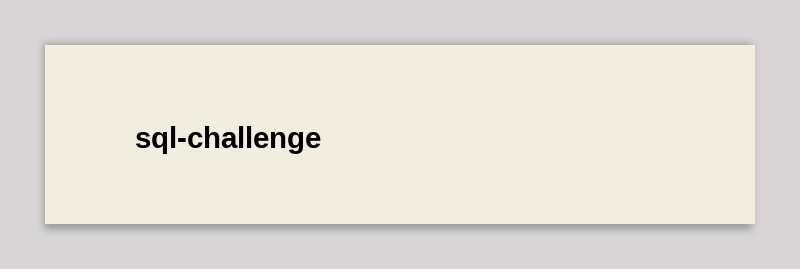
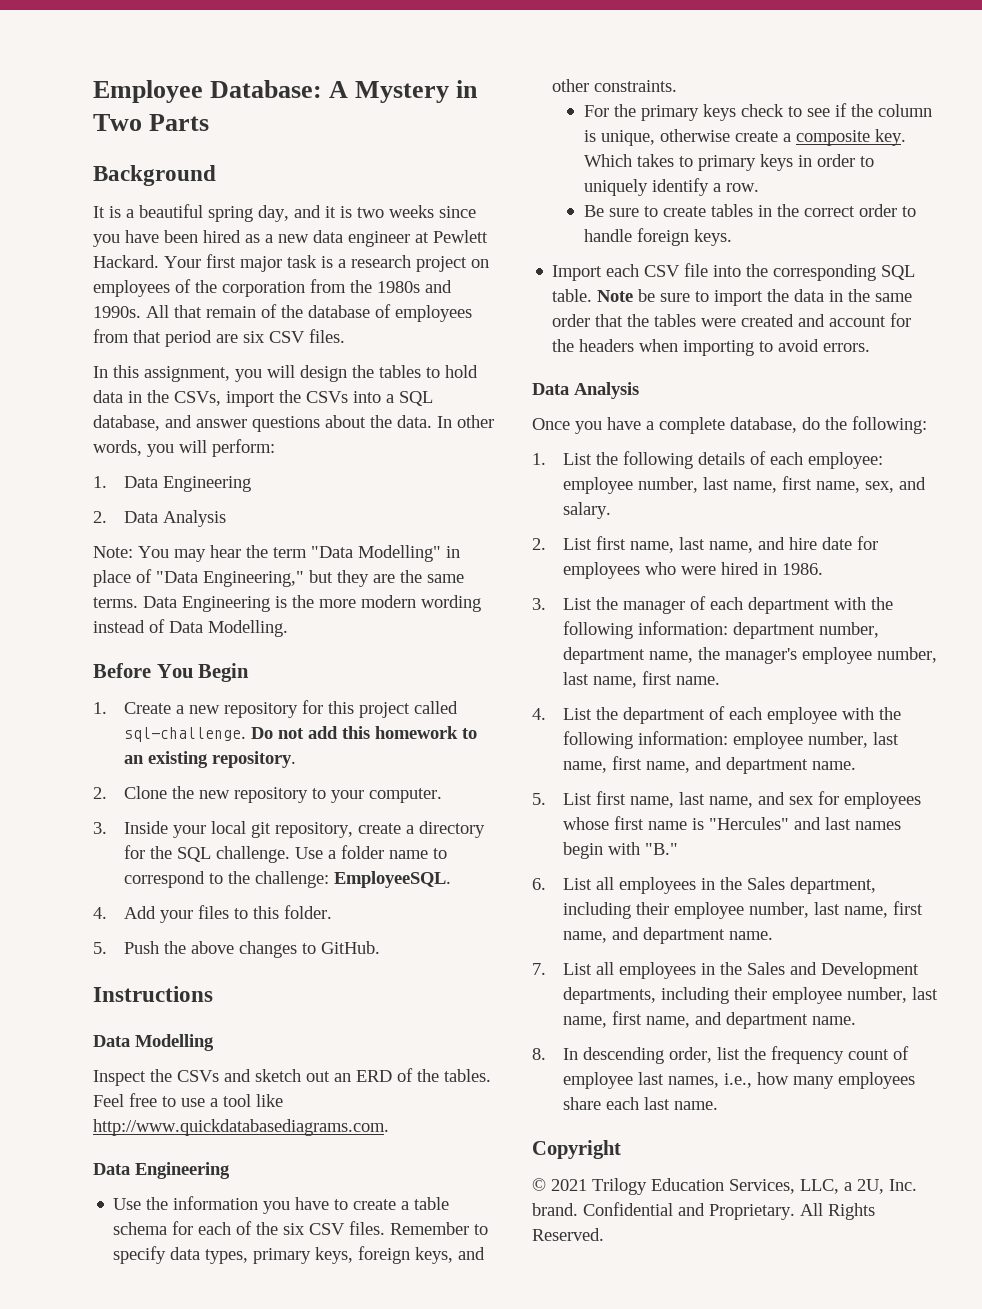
- sql-challenge
+ Employee Database: A Mystery in Two Parts
+ Background
+ It is a beautiful spring day, and it is two weeks since you have been hired as a new data engineer at Pewlett Hackard. Your first major task is a research project on employees of the corporation from the 1980s and 1990s. All that remain of the database of employees from that period are six CSV files.
+ In this assignment, you will design the tables to hold data in the CSVs, import the CSVs into a SQL database, and answer questions about the data. In other words, you will perform:
+ 1. Data Engineering
+ 2. Data Analysis
+ Note: You may hear the term "Data Modelling" in place of "Data Engineering," but they are the same terms. Data Engineering is the more modern wording instead of Data Modelling.
+ Before You Begin
+ 1. Create a new repository for this project called sql-challenge. Do not add this homework to an existing repository.
+ 2. Clone the new repository to your computer.
+ 3. Inside your local git repository, create a directory for the SQL challenge. Use a folder name to correspond to the challenge: EmployeeSQL.
+ 4. Add your files to this folder.
+ 5. Push the above changes to GitHub.
+ Instructions
+ Data Modelling
+ Inspect the CSVs and sketch out an ERD of the tables. Feel free to use a tool like http://www.quickdatabasediagrams.com.
+ Data Engineering
+ Use the information you have to create a table schema for each of the six CSV files. Remember to specify data types, primary keys, foreign keys, and other constraints.
+ For the primary keys check to see if the column is unique, otherwise create a composite key. Which takes to primary keys in order to uniquely identify a row.
+ Be sure to create tables in the correct order to handle foreign keys.
+ Import each CSV file into the corresponding SQL table. Note be sure to import the data in the same order that the tables were created and account for the headers when importing to avoid errors.
+ Data Analysis
+ Once you have a complete database, do the following:
+ 1. List the following details of each employee: employee number, last name, first name, sex, and salary.
+ 2. List first name, last name, and hire date for employees who were hired in 1986.
+ 3. List the manager of each department with the following information: department number, department name, the manager's employee number, last name, first name.
+ 4. List the department of each employee with the following information: employee number, last name, first name, and department name.
+ 5. List first name, last name, and sex for employees whose first name is "Hercules" and last names begin with "B."
+ 6. List all employees in the Sales department, including their employee number, last name, first name, and department name.
+ 7. List all employees in the Sales and Development departments, including their employee number, last name, first name, and department name.
+ 8. In descending order, list the frequency count of employee last names, i.e., how many employees share each last name.
+ Copyright
+ © 2021 Trilogy Education Services, LLC, a 2U, Inc. brand. Confidential and Proprietary. All Rights Reserved.

